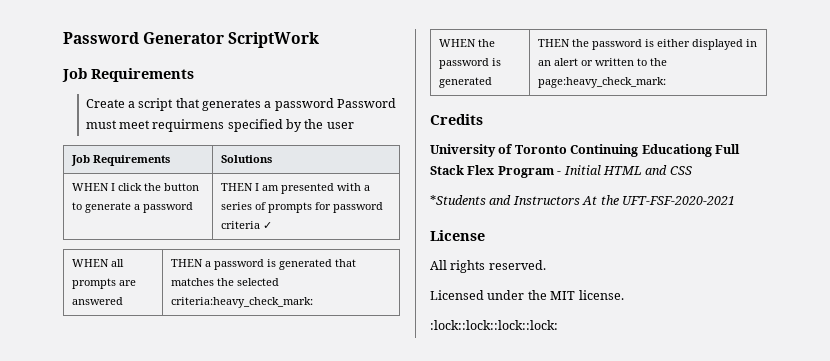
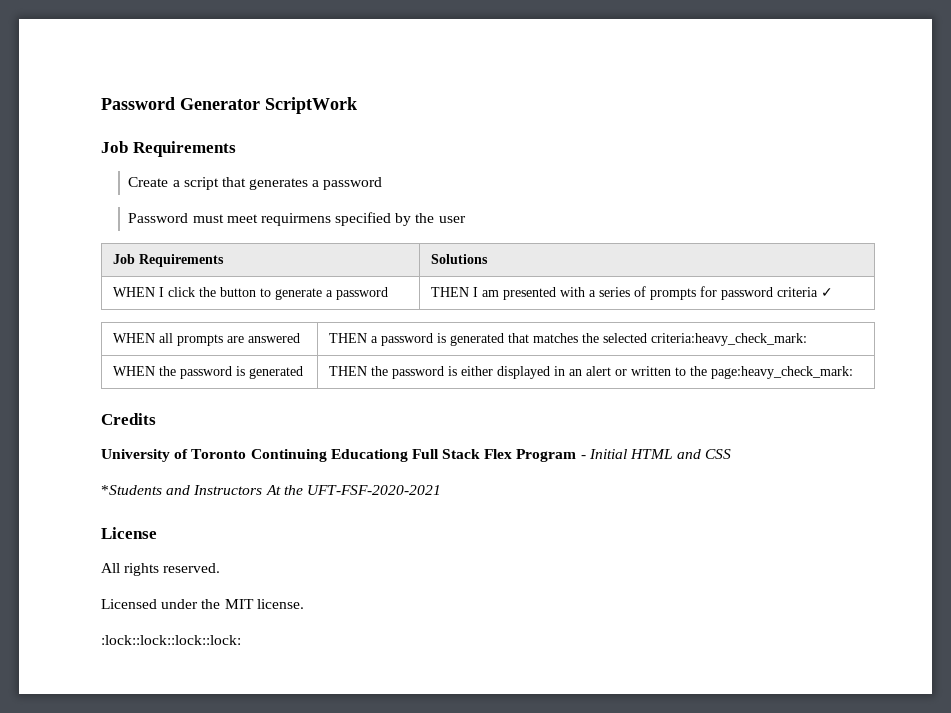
- Create a script that generates a password Password must meet requirmens specified by the user
+ Create a script that generates a password
+ Password must meet requirmens specified by the user

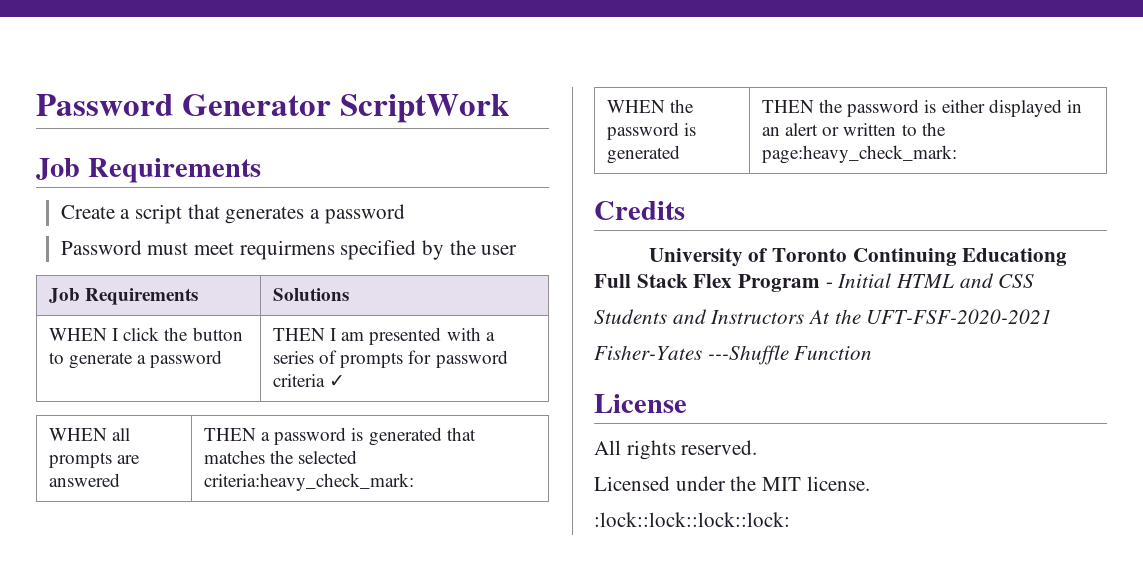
- *Students and Instructors At the UFT-FSF-2020-2021
+ Students and Instructors At the UFT-FSF-2020-2021
+ Fisher-Yates ---Shuffle Function

